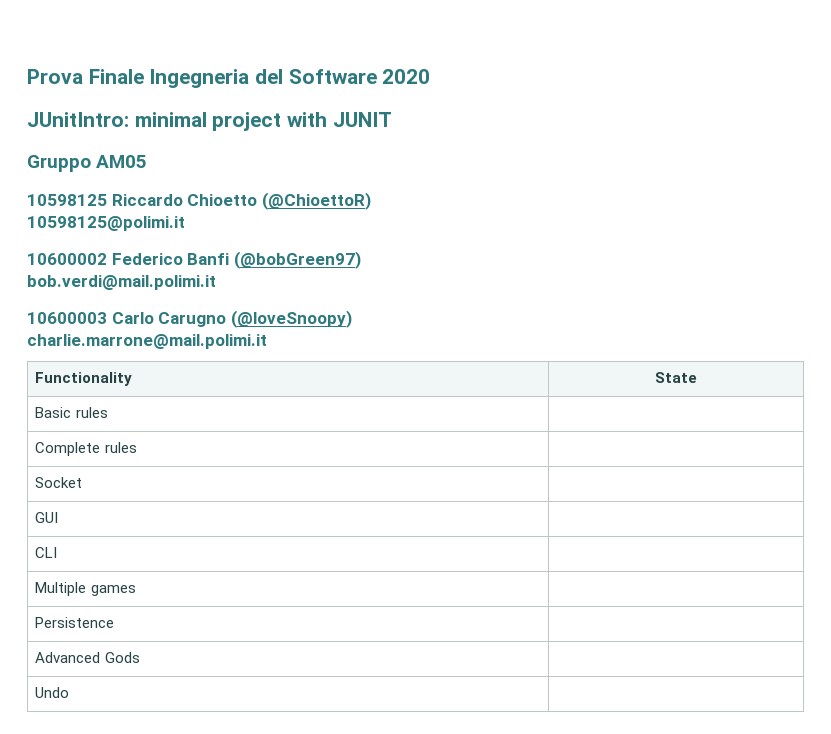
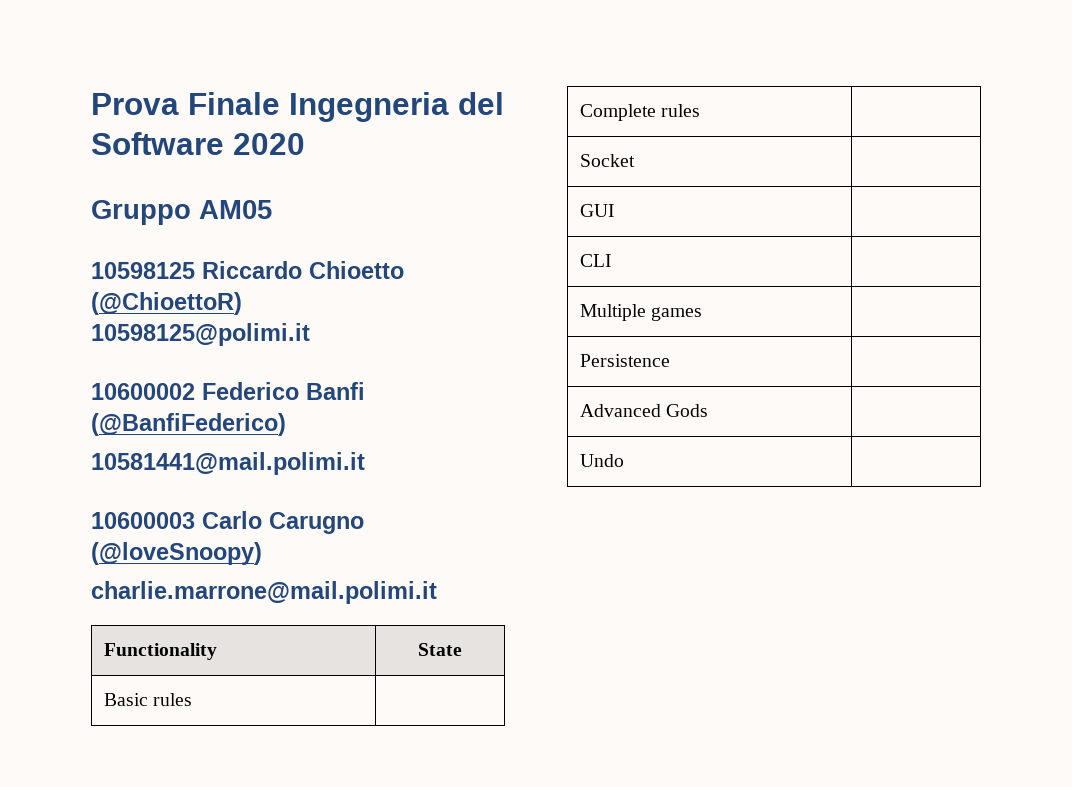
- JUnitIntro: minimal project with JUNIT
- 10600002 Federico Banfi (@bobGreen97)
- bob.verdi@mail.polimi.it
+ 10600002 Federico Banfi (@BanfiFederico)
+ 10581441@mail.polimi.it

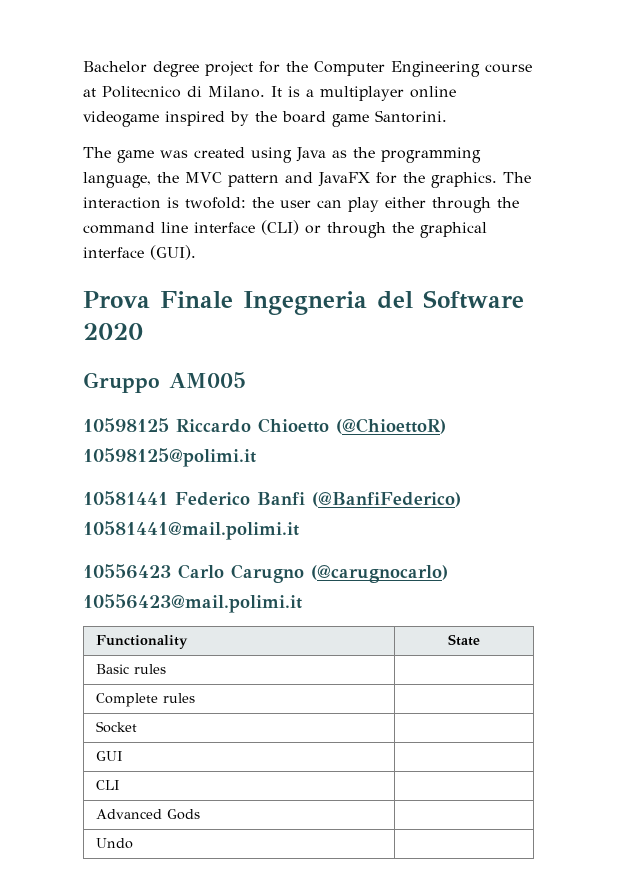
+ Bachelor degree project for the Computer Engineering course at Politecnico di Milano. It is a multiplayer online videogame inspired by the board game Santorini.
+ The game was created using Java as the programming language, the MVC pattern and JavaFX for the graphics. The interaction is twofold: the user can play either through the command line interface (CLI) or through the graphical interface (GUI).
- Gruppo AM05
+ Gruppo AM005
- 10600002 Federico Banfi (@BanfiFederico)
+ 10581441 Federico Banfi (@BanfiFederico)
- 10600003 Carlo Carugno (@loveSnoopy)
- charlie.marrone@mail.polimi.it
+ 10556423 Carlo Carugno (@carugnocarlo)
+ 10556423@mail.polimi.it
- Multiple games |
- Persistence |

